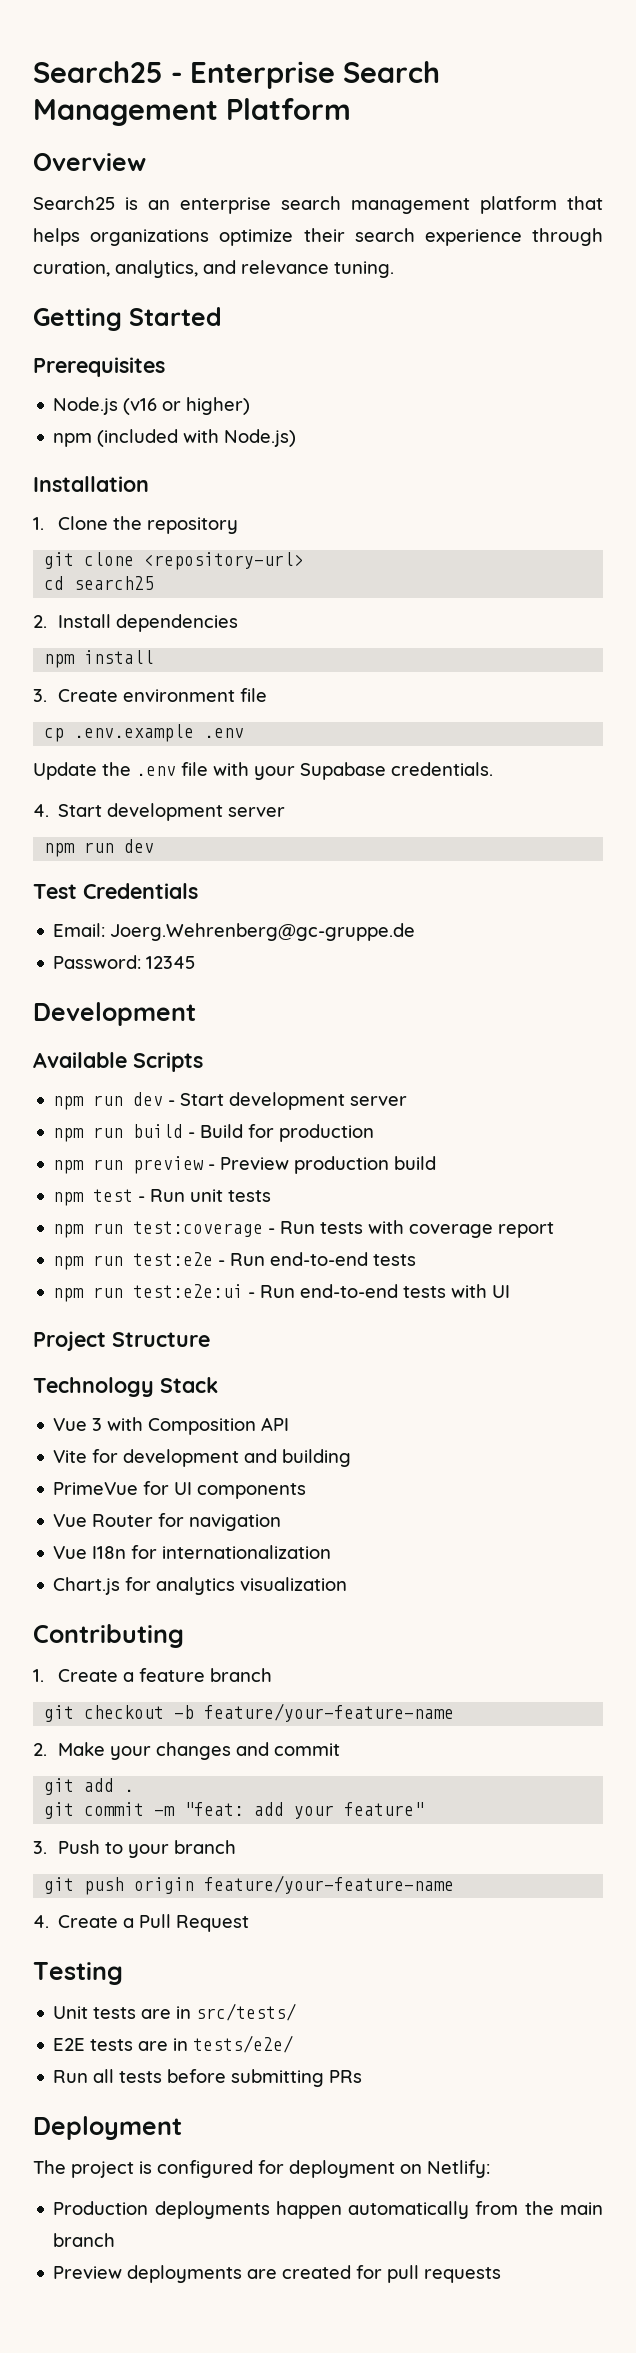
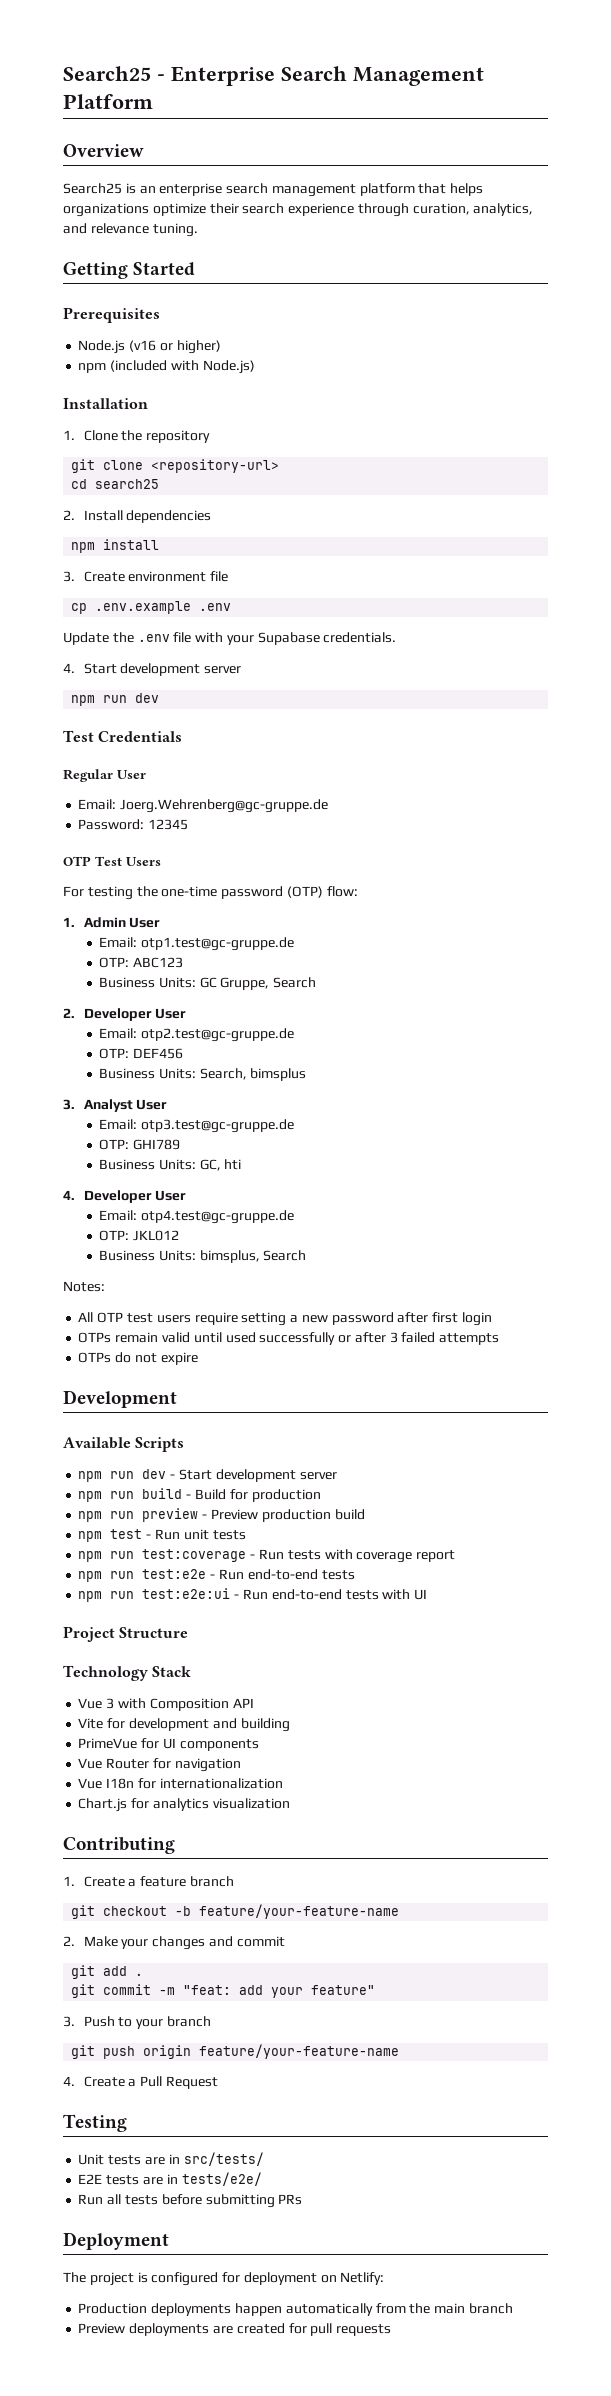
+ Regular User
+ OTP Test Users
+ For testing the one-time password (OTP) flow:
+ 1. Admin User
+ Email: otp1.test@gc-gruppe.de
+ OTP: ABC123
+ Business Units: GC Gruppe, Search
+ 2. Developer User
+ Email: otp2.test@gc-gruppe.de
+ OTP: DEF456
+ Business Units: Search, bimsplus
+ 3. Analyst User
+ Email: otp3.test@gc-gruppe.de
+ OTP: GHI789
+ Business Units: GC, hti
+ 4. Developer User
+ Email: otp4.test@gc-gruppe.de
+ OTP: JKL012
+ Business Units: bimsplus, Search
+ Notes:
+ All OTP test users require setting a new password after first login
+ OTPs remain valid until used successfully or after 3 failed attempts
+ OTPs do not expire

